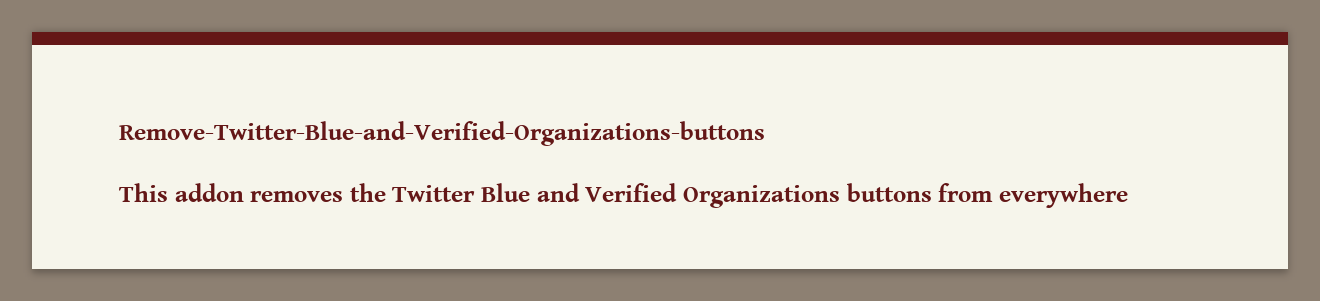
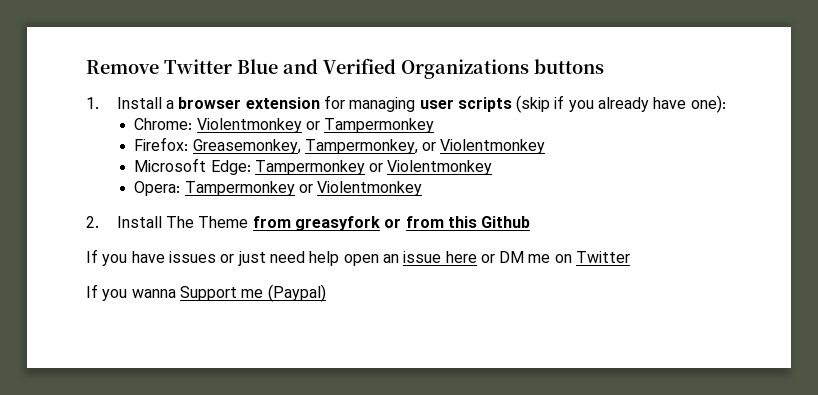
- Remove-Twitter-Blue-and-Verified-Organizations-buttons
- This addon removes the Twitter Blue and Verified Organizations buttons from everywhere
+ Remove Twitter Blue and Verified Organizations buttons
+ 1. Install a browser extension for managing user scripts (skip if you already have one):
+ Chrome: Violentmonkey or Tampermonkey
+ Firefox: Greasemonkey, Tampermonkey, or Violentmonkey
+ Microsoft Edge: Tampermonkey or Violentmonkey
+ Opera: Tampermonkey or Violentmonkey
+ 2. Install The Theme from greasyfork or from this Github
+ If you have issues or just need help open an issue here or DM me on Twitter
+ If you wanna Support me (Paypal)

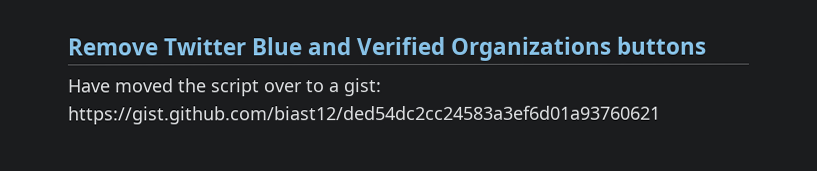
- 1. Install a browser extension for managing user scripts (skip if you already have one):
- Chrome: Violentmonkey or Tampermonkey
- Firefox: Greasemonkey, Tampermonkey, or Violentmonkey
- Microsoft Edge: Tampermonkey or Violentmonkey
- Opera: Tampermonkey or Violentmonkey
- 2. Install The Theme from greasyfork or from this Github
- If you have issues or just need help open an issue here or DM me on Twitter
- If you wanna Support me (Paypal)
+ Have moved the script over to a gist: https://gist.github.com/biast12/ded54dc2cc24583a3ef6d01a93760621

